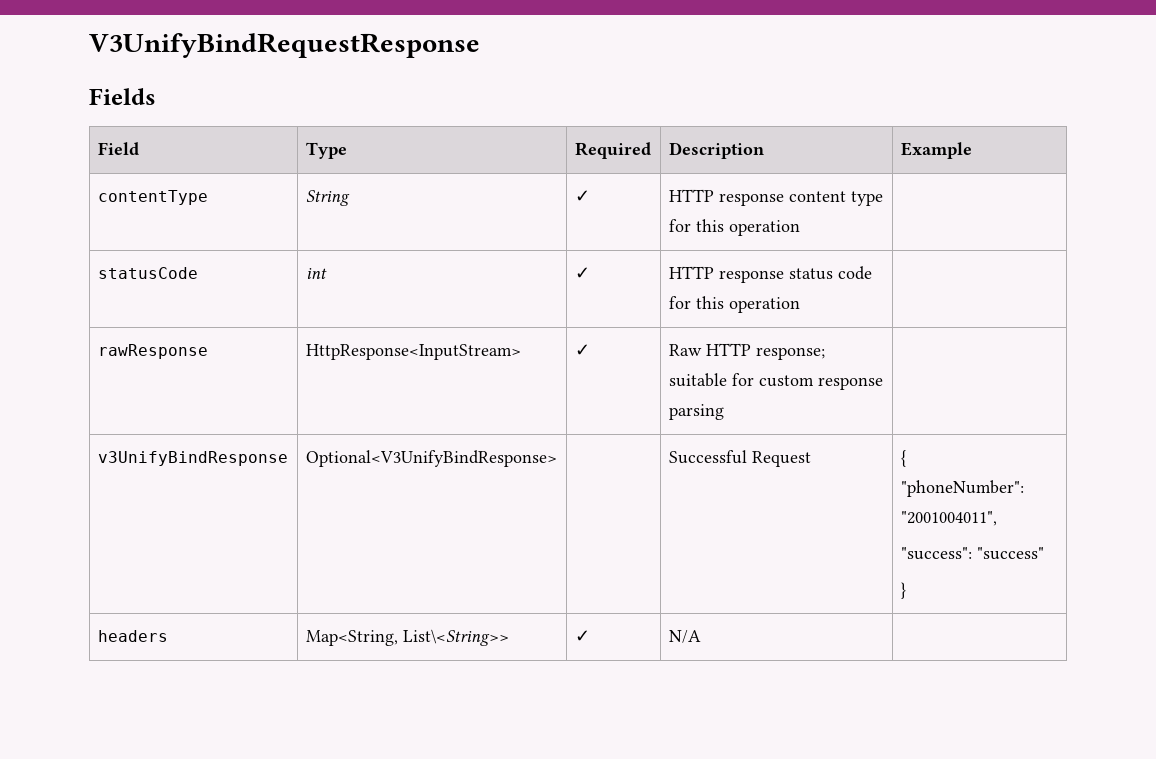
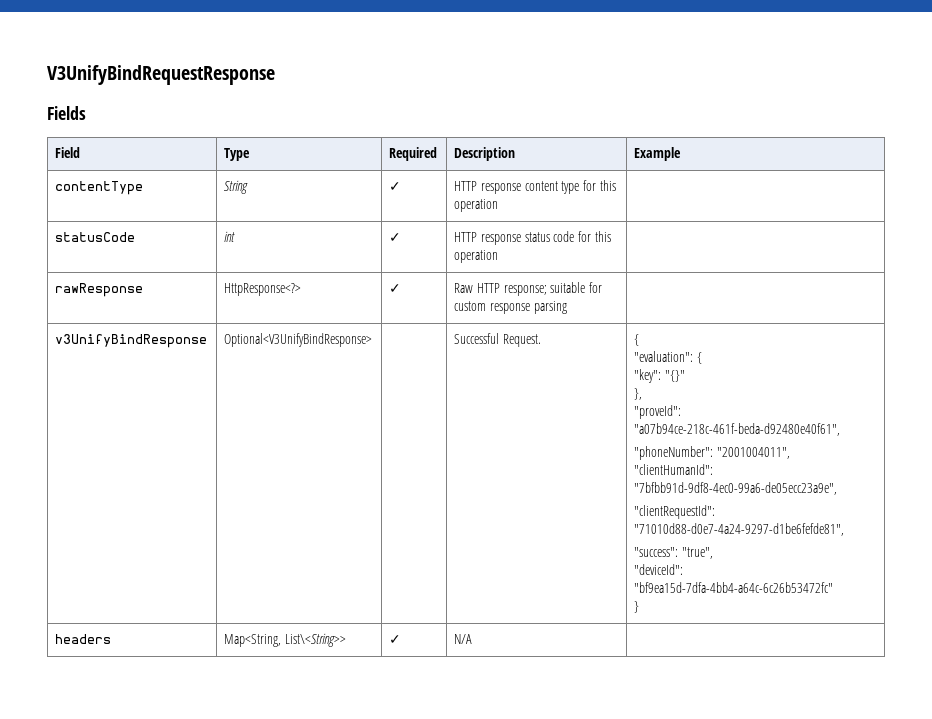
- rawResponse | HttpResponse<InputStream> | ✓ | Raw HTTP response; suitable for custom response parsing |
+ rawResponse | HttpResponse<?> | ✓ | Raw HTTP response; suitable for custom response parsing |
- v3UnifyBindResponse | Optional<V3UnifyBindResponse> | | Successful Request | {
+ v3UnifyBindResponse | Optional<V3UnifyBindResponse> | | Successful Request. | {
+ "evaluation": {
+ "key": "{}"
+ },
+ "proveId": "a07b94ce-218c-461f-beda-d92480e40f61",
  "phoneNumber": "2001004011",
- "success": "success"
+ "clientHumanId": "7bfbb91d-9df8-4ec0-99a6-de05ecc23a9e",
+ "clientRequestId": "71010d88-d0e7-4a24-9297-d1be6fefde81",
+ "success": "true",
+ "deviceId": "bf9ea15d-7dfa-4bb4-a64c-6c26b53472fc"

